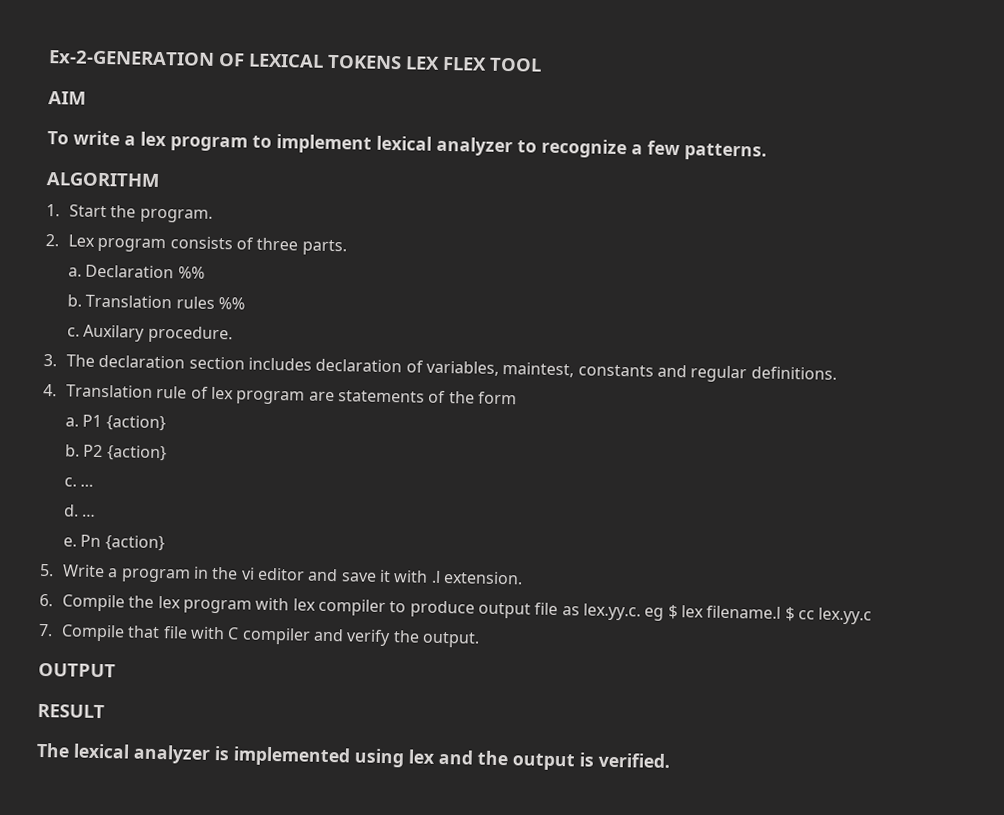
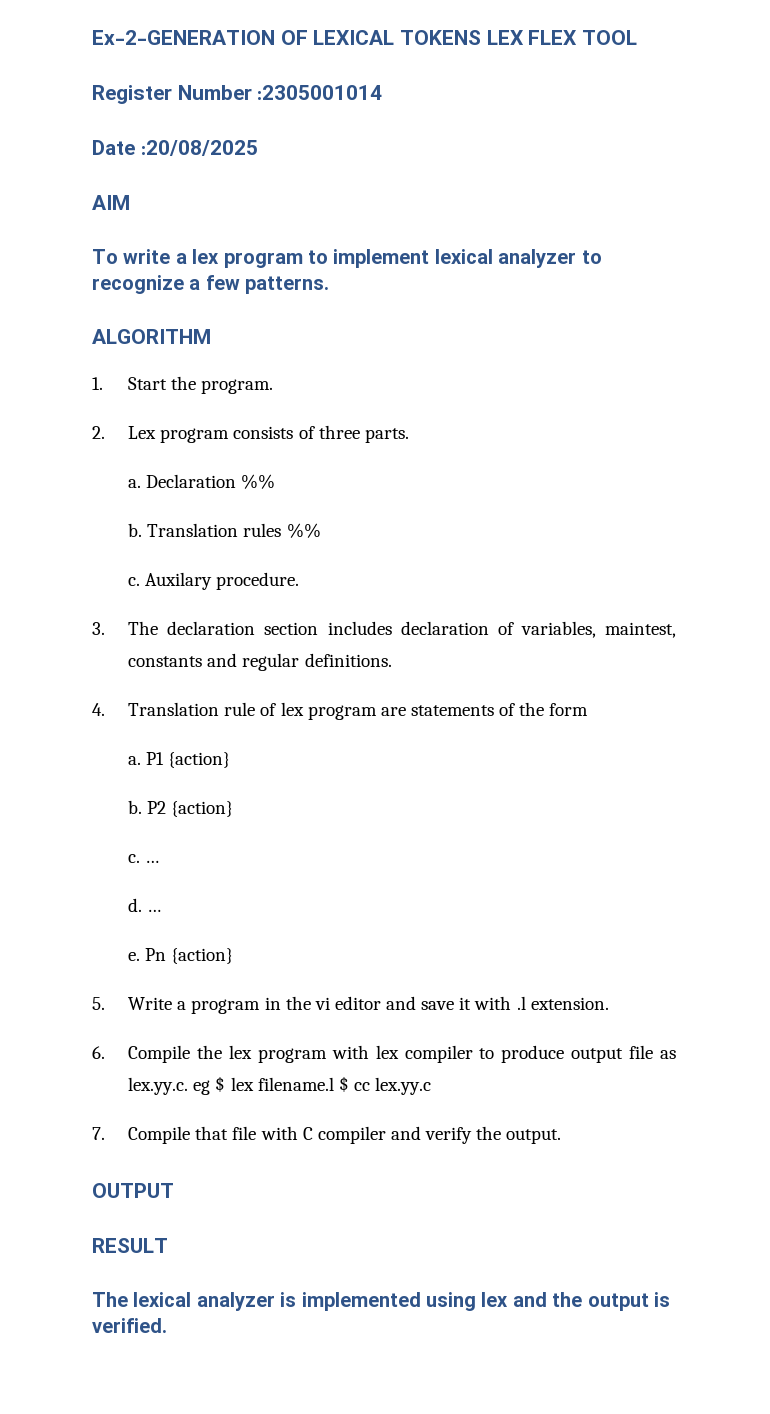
+ Register Number :2305001014
+ Date :20/08/2025

